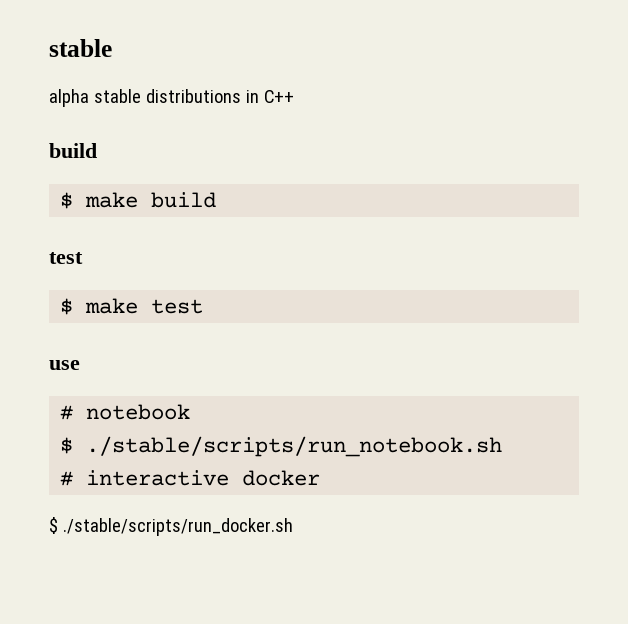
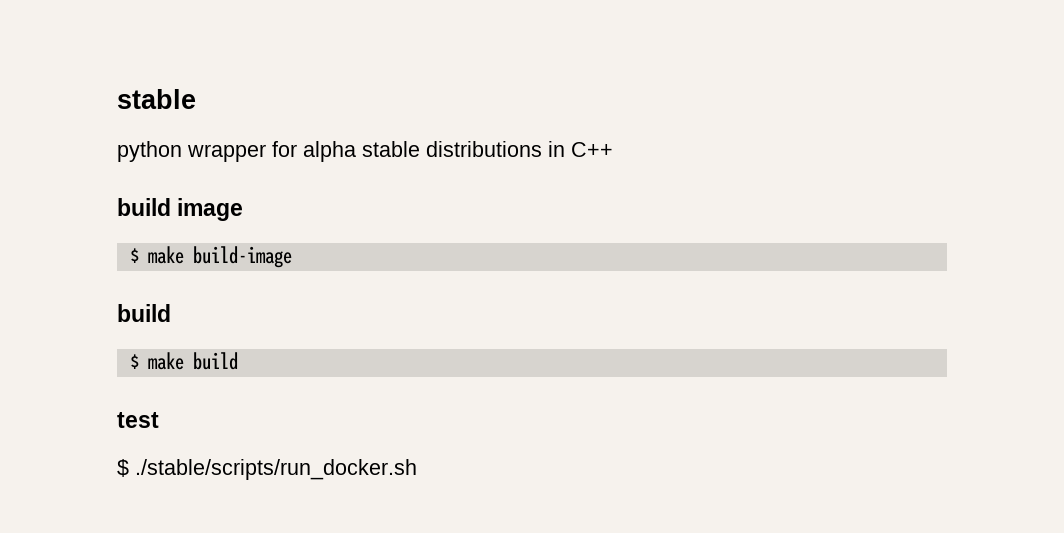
- alpha stable distributions in C++
+ python wrapper for alpha stable distributions in C++
+ build image
+ $ make build-image
- $ make test
- use
- # notebook
- $ ./stable/scripts/run_notebook.sh
- # interactive docker

